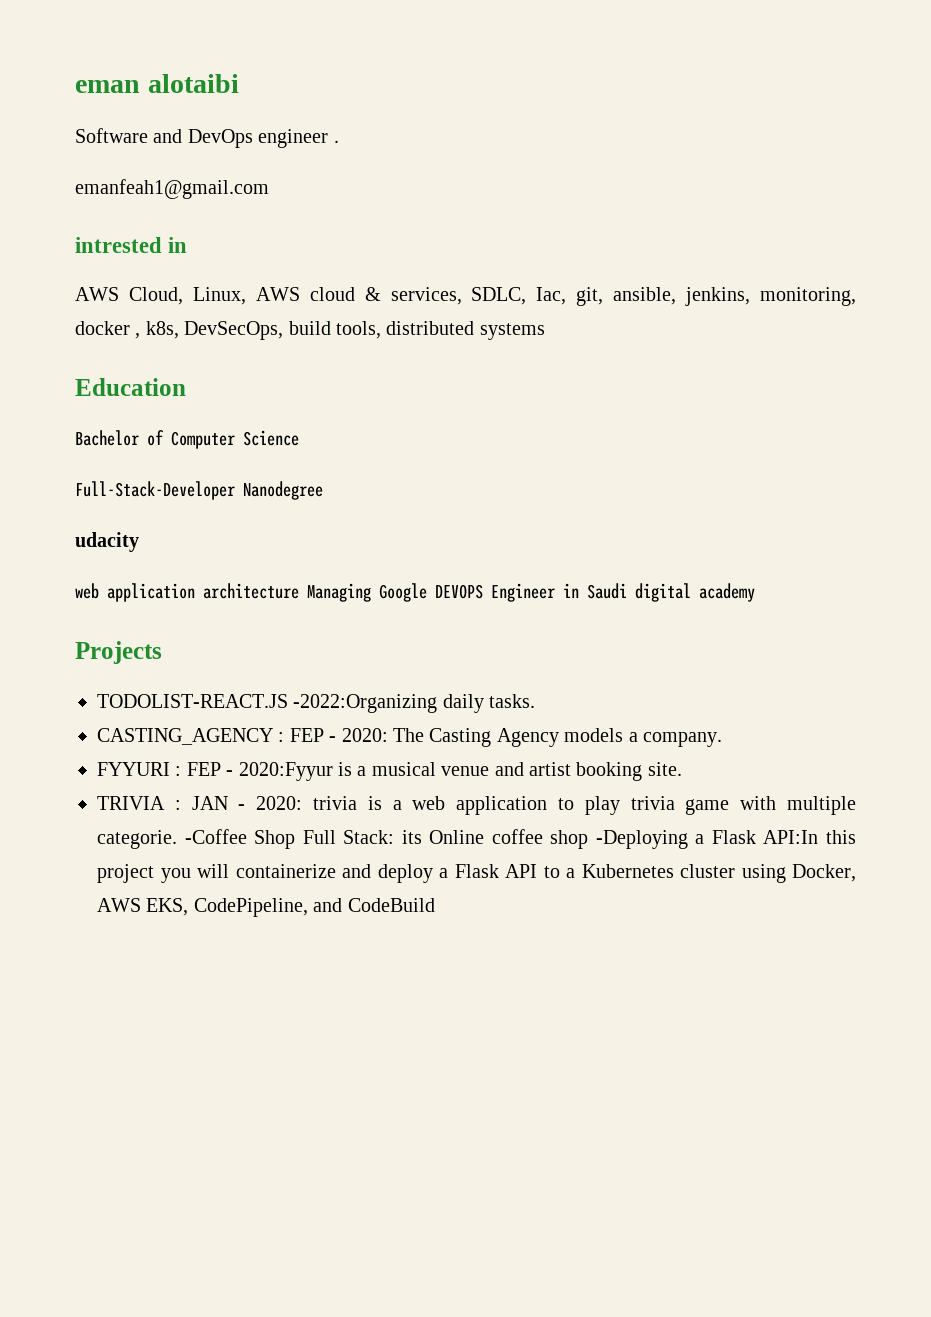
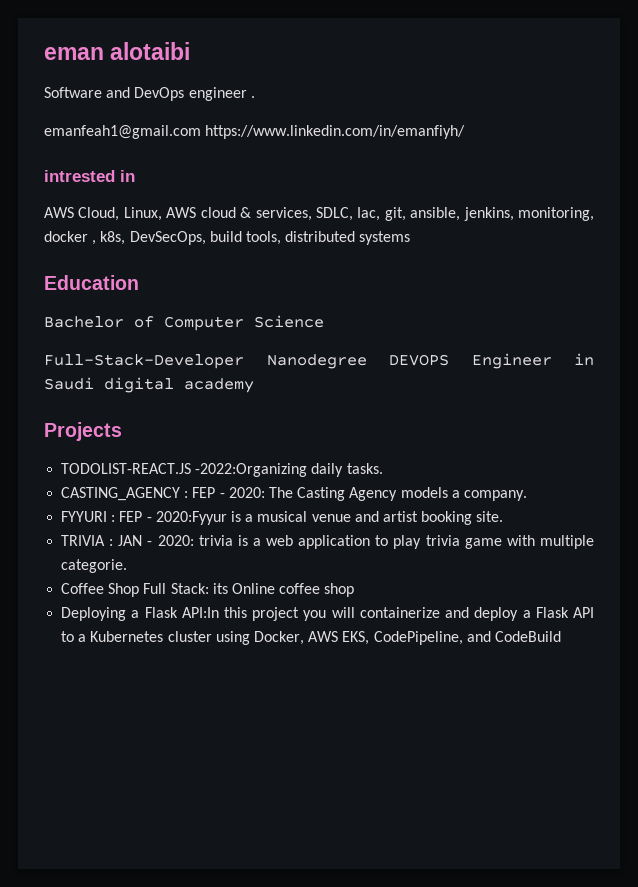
- emanfeah1@gmail.com
+ emanfeah1@gmail.com https://www.linkedin.com/in/emanfiyh/
- Full-Stack-Developer Nanodegree
- udacity
- web application architecture Managing Google DEVOPS Engineer in Saudi digital academy
+ Full-Stack-Developer Nanodegree DEVOPS Engineer in Saudi digital academy
- TRIVIA : JAN - 2020: trivia is a web application to play trivia game with multiple categorie. -Coffee Shop Full Stack: its Online coffee shop -Deploying a Flask API:In this project you will containerize and deploy a Flask API to a Kubernetes cluster using Docker, AWS EKS, CodePipeline, and CodeBuild
+ TRIVIA : JAN - 2020: trivia is a web application to play trivia game with multiple categorie.
+ Coffee Shop Full Stack: its Online coffee shop
+ Deploying a Flask API:In this project you will containerize and deploy a Flask API to a Kubernetes cluster using Docker, AWS EKS, CodePipeline, and CodeBuild

